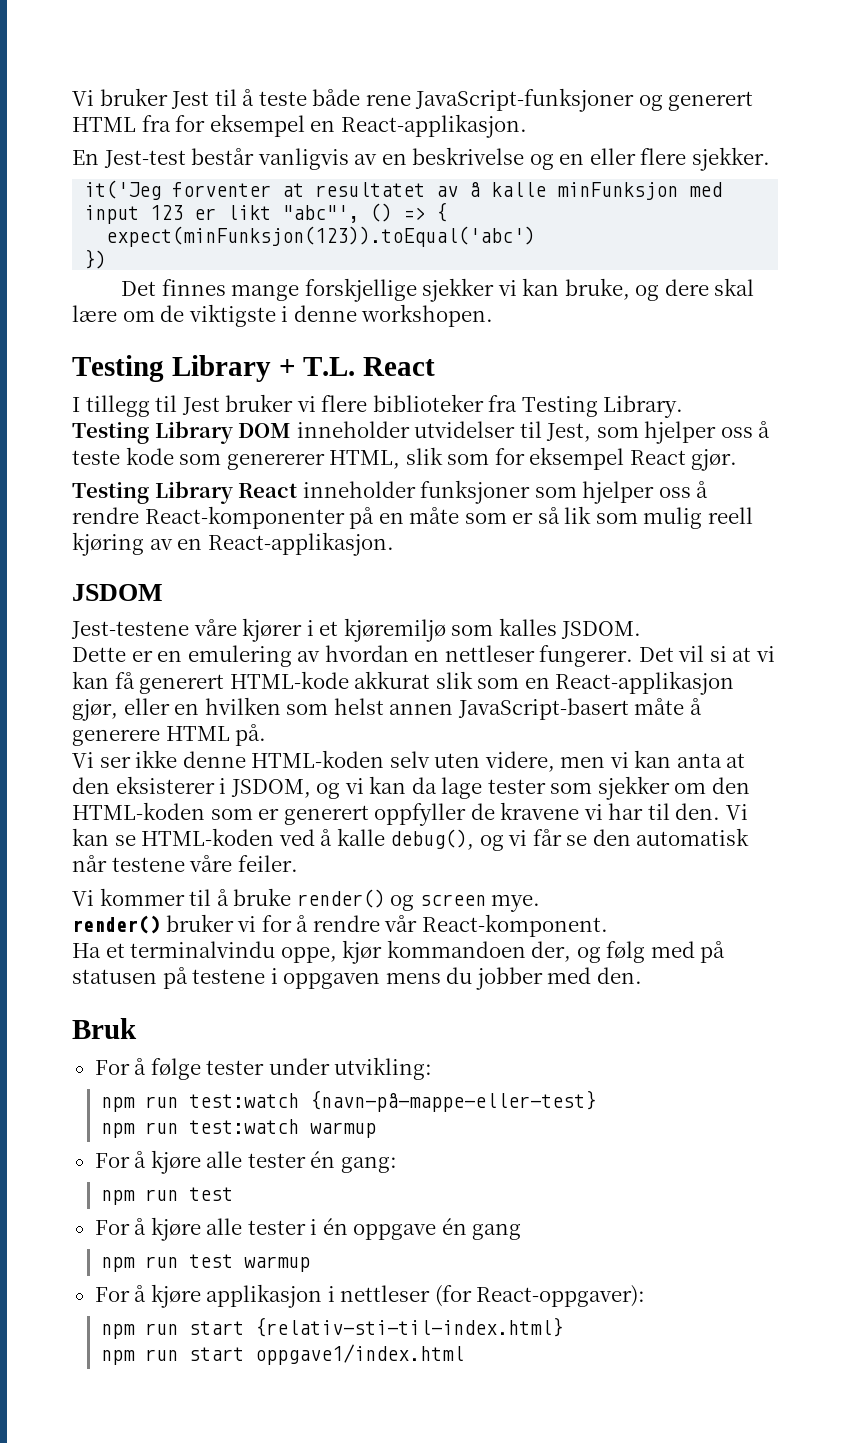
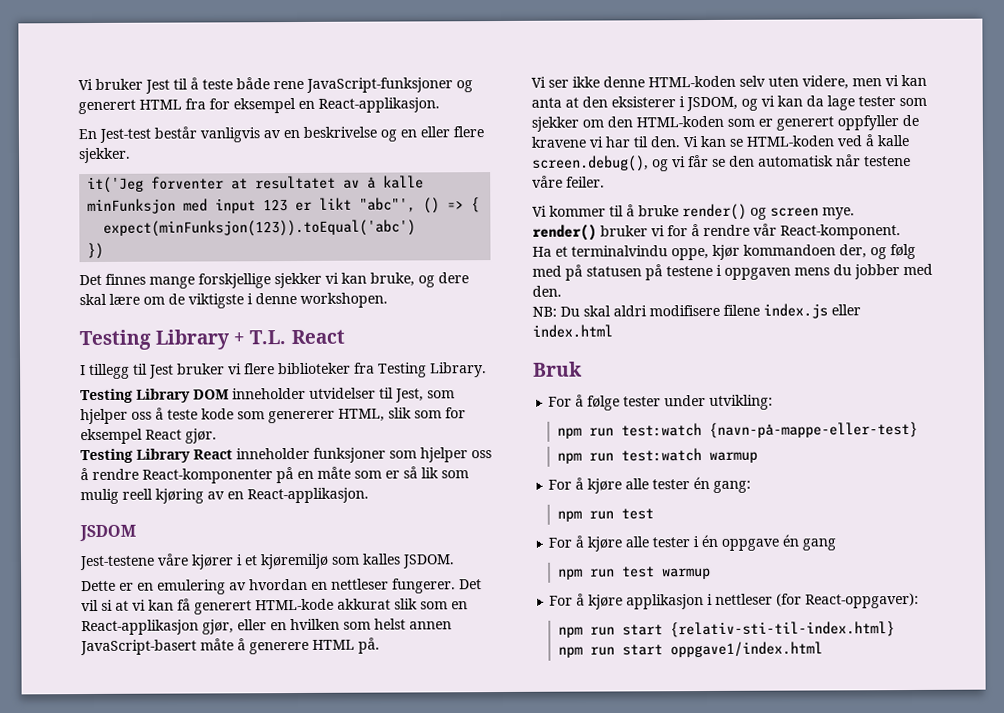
- Vi kan se HTML-koden ved å kalle debug(), og vi får se den automatisk når testene våre feiler.
+ Vi kan se HTML-koden ved å kalle screen.debug(), og vi får se den automatisk når testene våre feiler.
+ NB: Du skal aldri modifisere filene index.js eller index.html

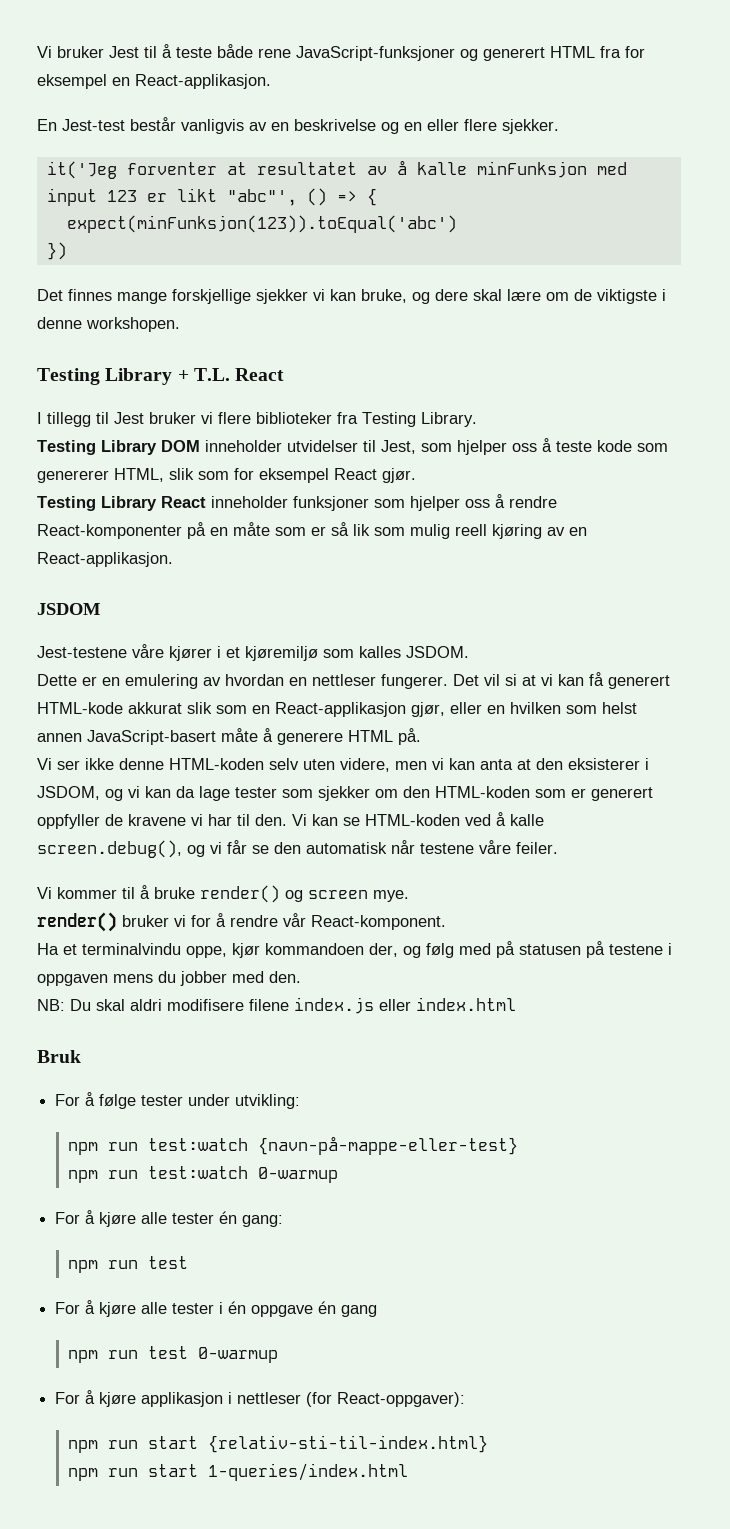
- npm run test:watch warmup
+ npm run test:watch 0-warmup
- npm run test warmup
+ npm run test 0-warmup
- npm run start oppgave1/index.html
+ npm run start 1-queries/index.html

